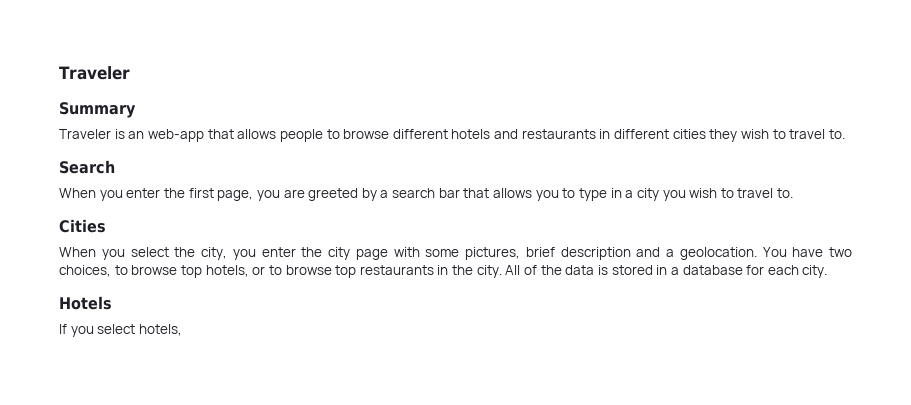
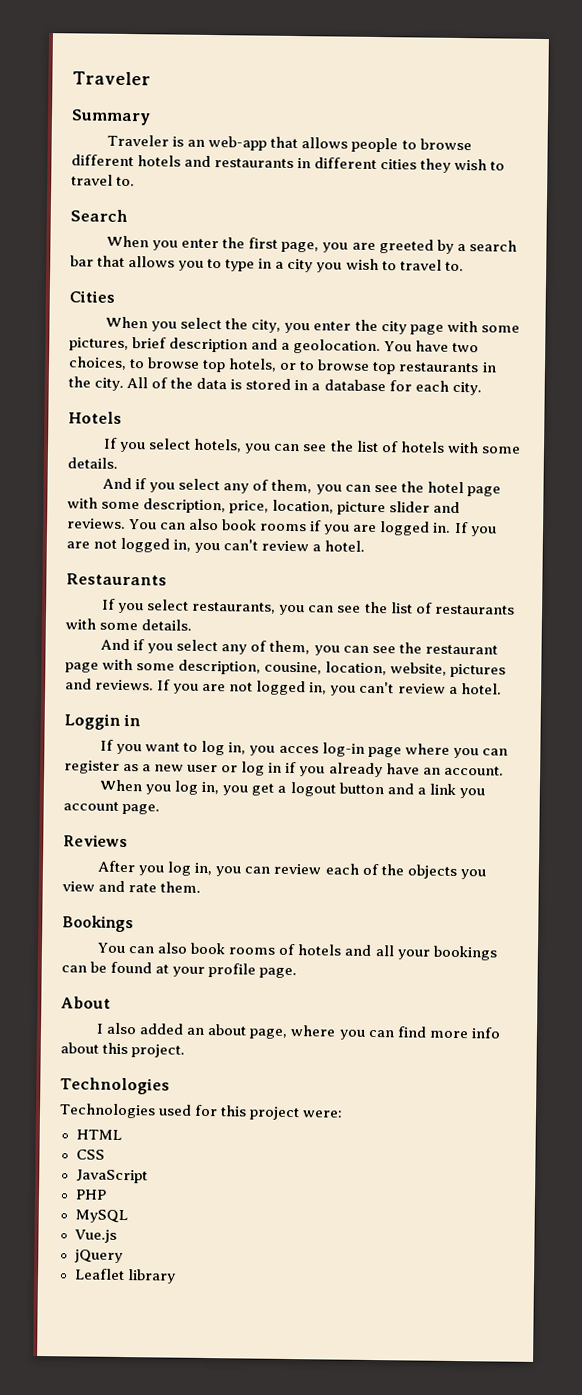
- If you select hotels,
+ If you select hotels, you can see the list of hotels with some details.
+ And if you select any of them, you can see the hotel page with some description, price, location, picture slider and reviews. You can also book rooms if you are logged in. If you are not logged in, you can't review a hotel.
+ Restaurants
+ If you select restaurants, you can see the list of restaurants with some details.
+ And if you select any of them, you can see the restaurant page with some description, cousine, location, website, pictures and reviews. If you are not logged in, you can't review a hotel.
+ Loggin in
+ If you want to log in, you acces log-in page where you can register as a new user or log in if you already have an account.
+ When you log in, you get a logout button and a link you account page.
+ Reviews
+ After you log in, you can review each of the objects you view and rate them.
+ Bookings
+ You can also book rooms of hotels and all your bookings can be found at your profile page.
+ About
+ I also added an about page, where you can find more info about this project.
+ Technologies
+ Technologies used for this project were:
+ HTML
+ CSS
+ JavaScript
+ PHP
+ MySQL
+ Vue.js
+ jQuery
+ Leaflet library

